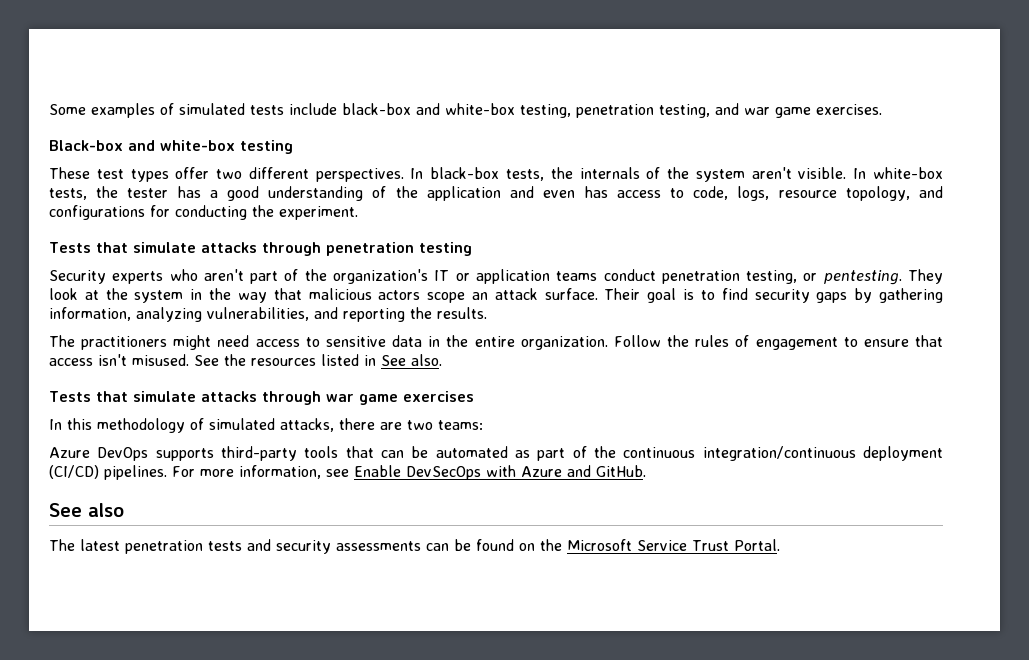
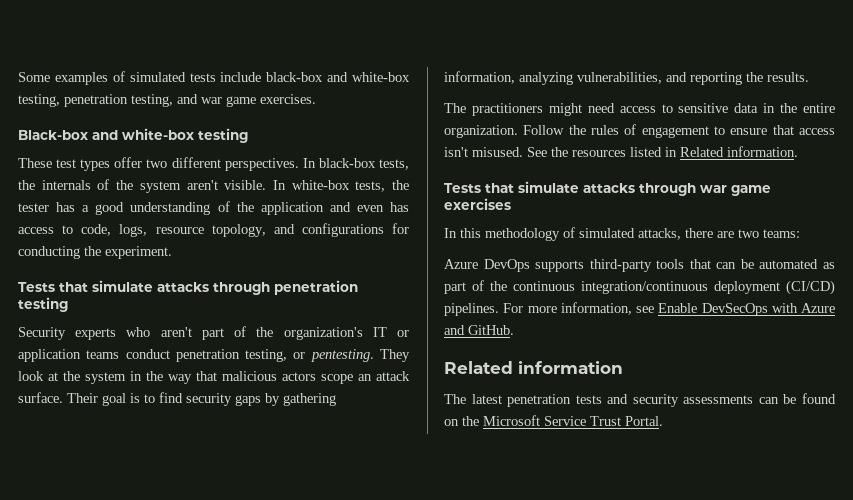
- See the resources listed in See also.
+ See the resources listed in Related information.
- See also
+ Related information

